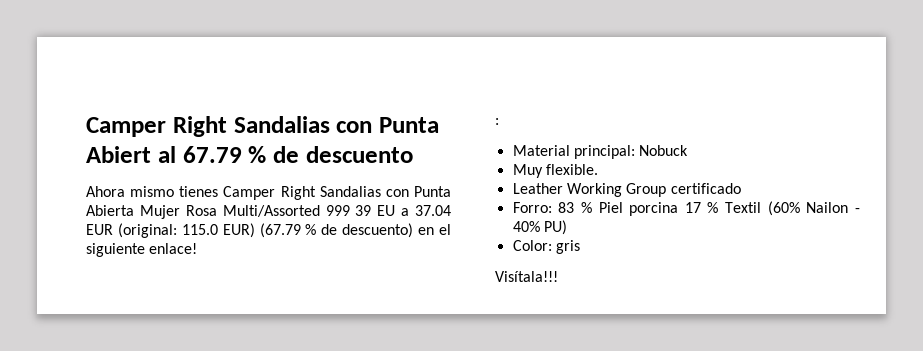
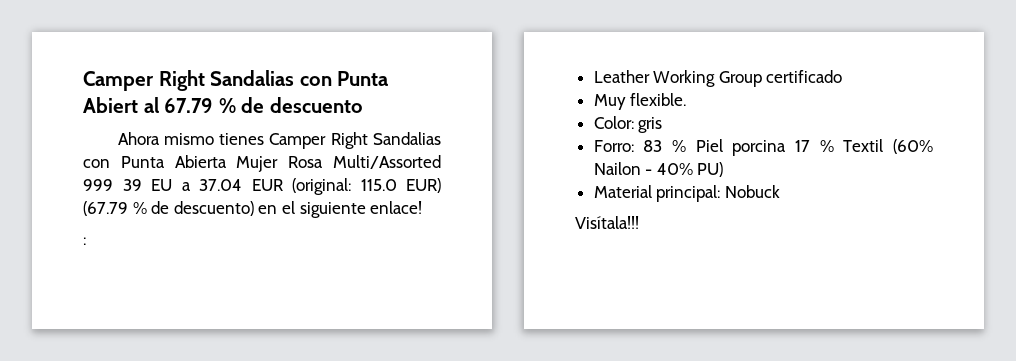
- Material principal: Nobuck
+ Leather Working Group certificado
  Muy flexible.
- Leather Working Group certificado
+ Color: gris
- Color: gris
+ Material principal: Nobuck

